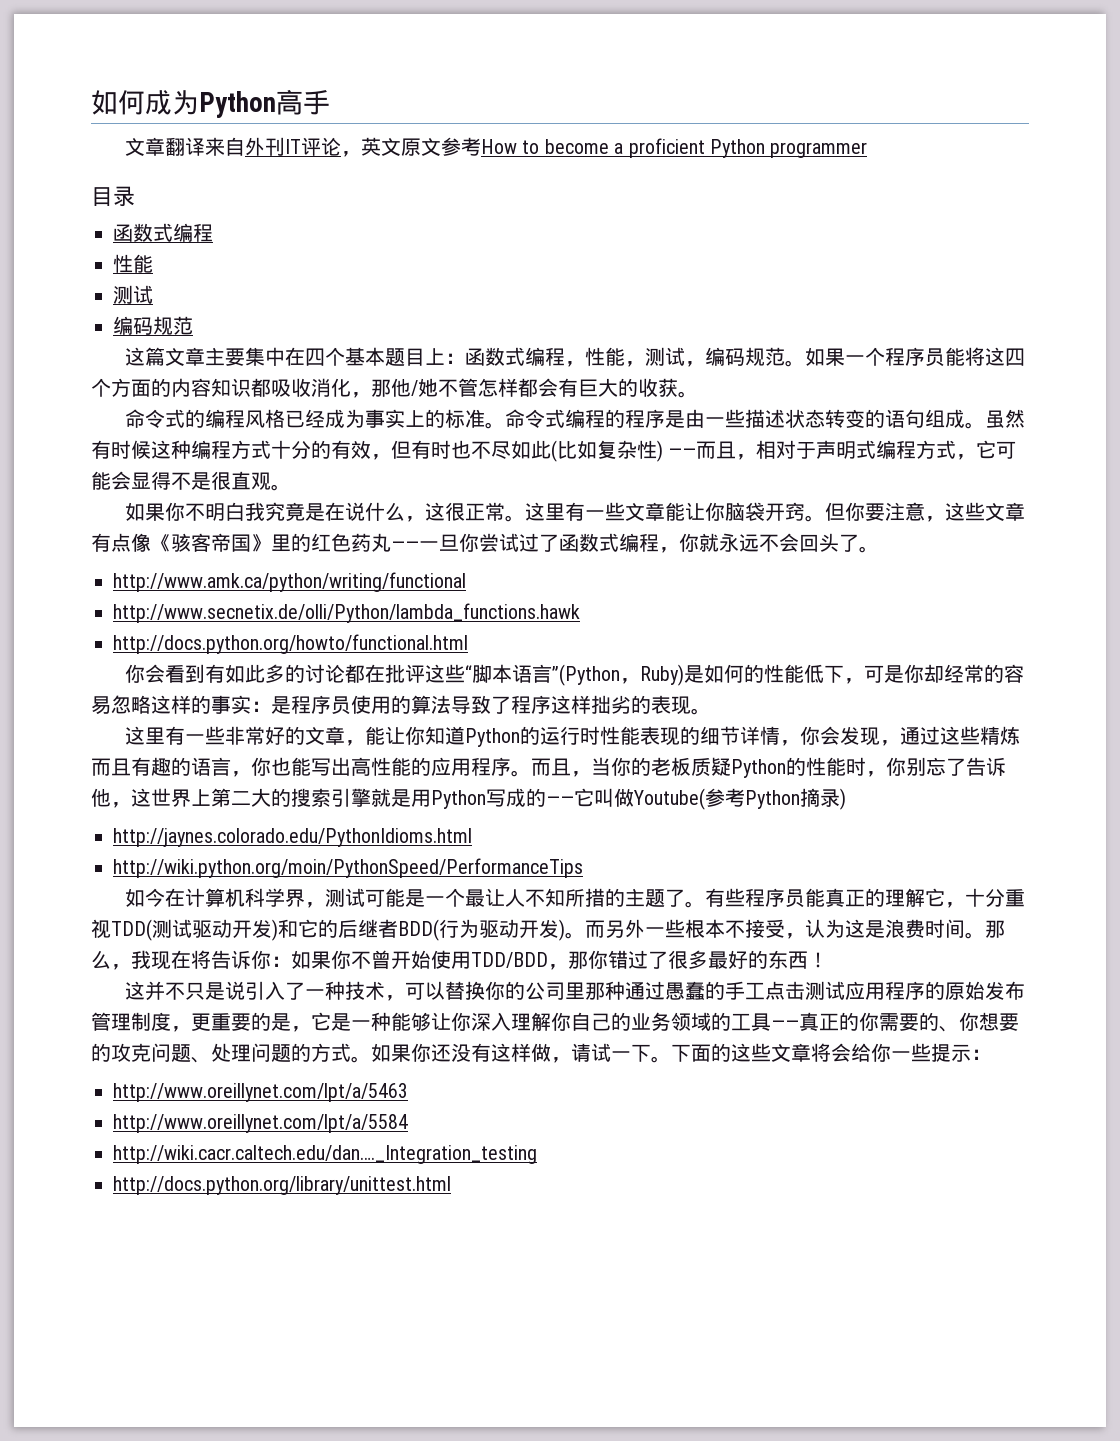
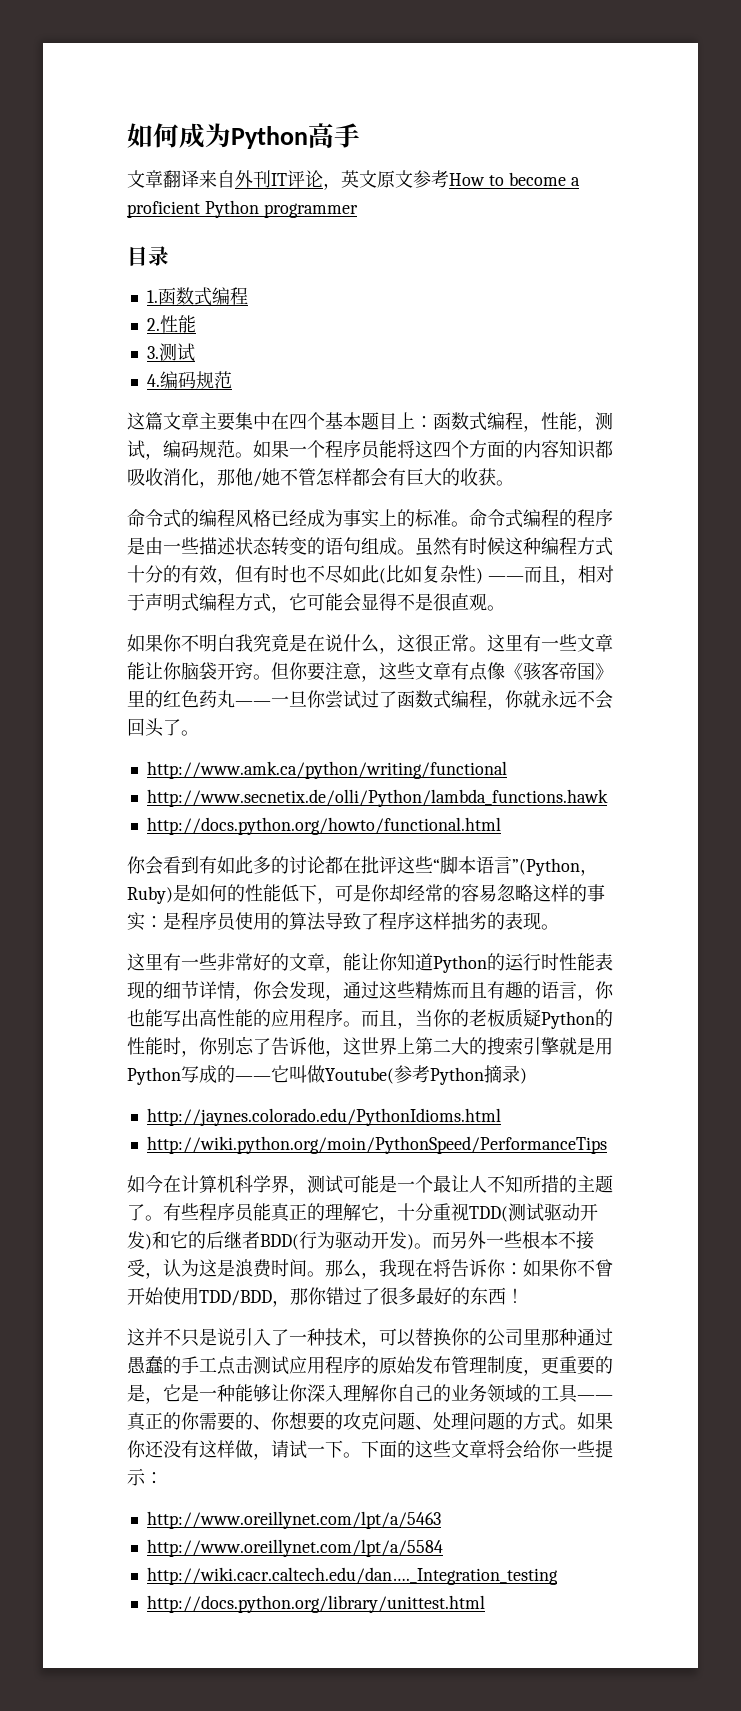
  目录
- 函数式编程
- 性能
- 测试
- 编码规范
+ 1.函数式编程
+ 2.性能
+ 3.测试
+ 4.编码规范

